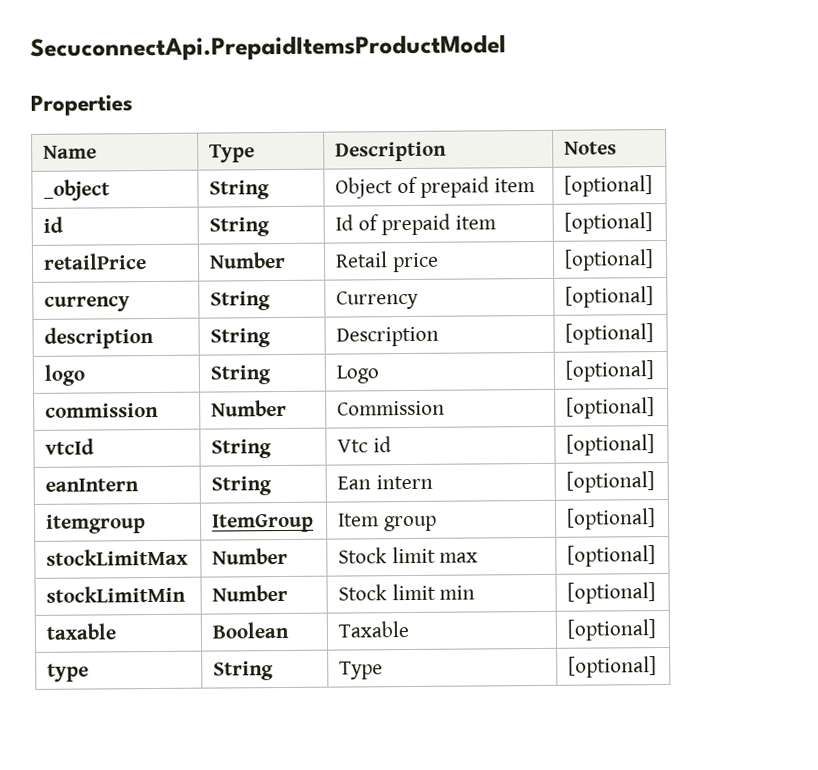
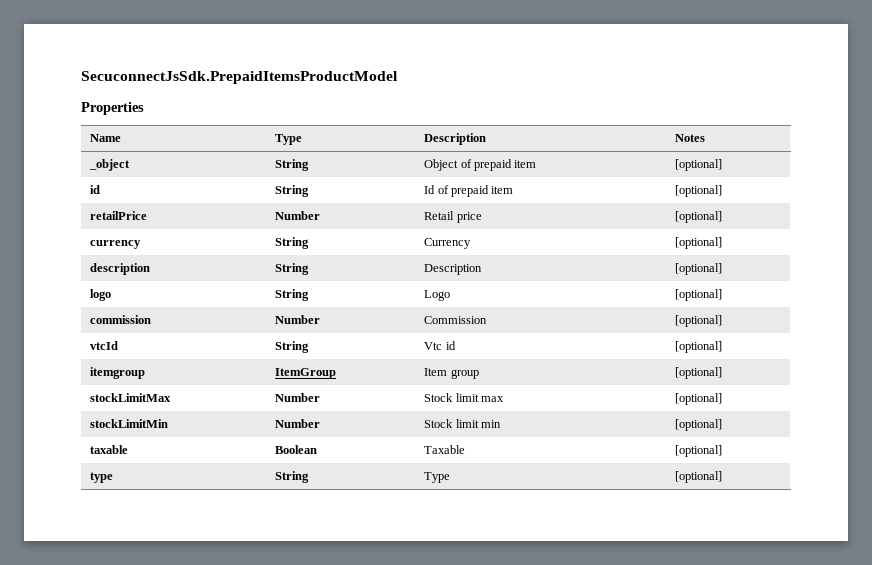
- SecuconnectApi.PrepaidItemsProductModel
+ SecuconnectJsSdk.PrepaidItemsProductModel
- eanIntern | String | Ean intern | [optional]

